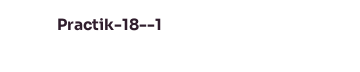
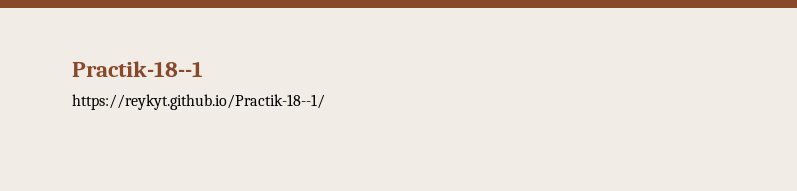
+ https://reykyt.github.io/Practik-18--1/

